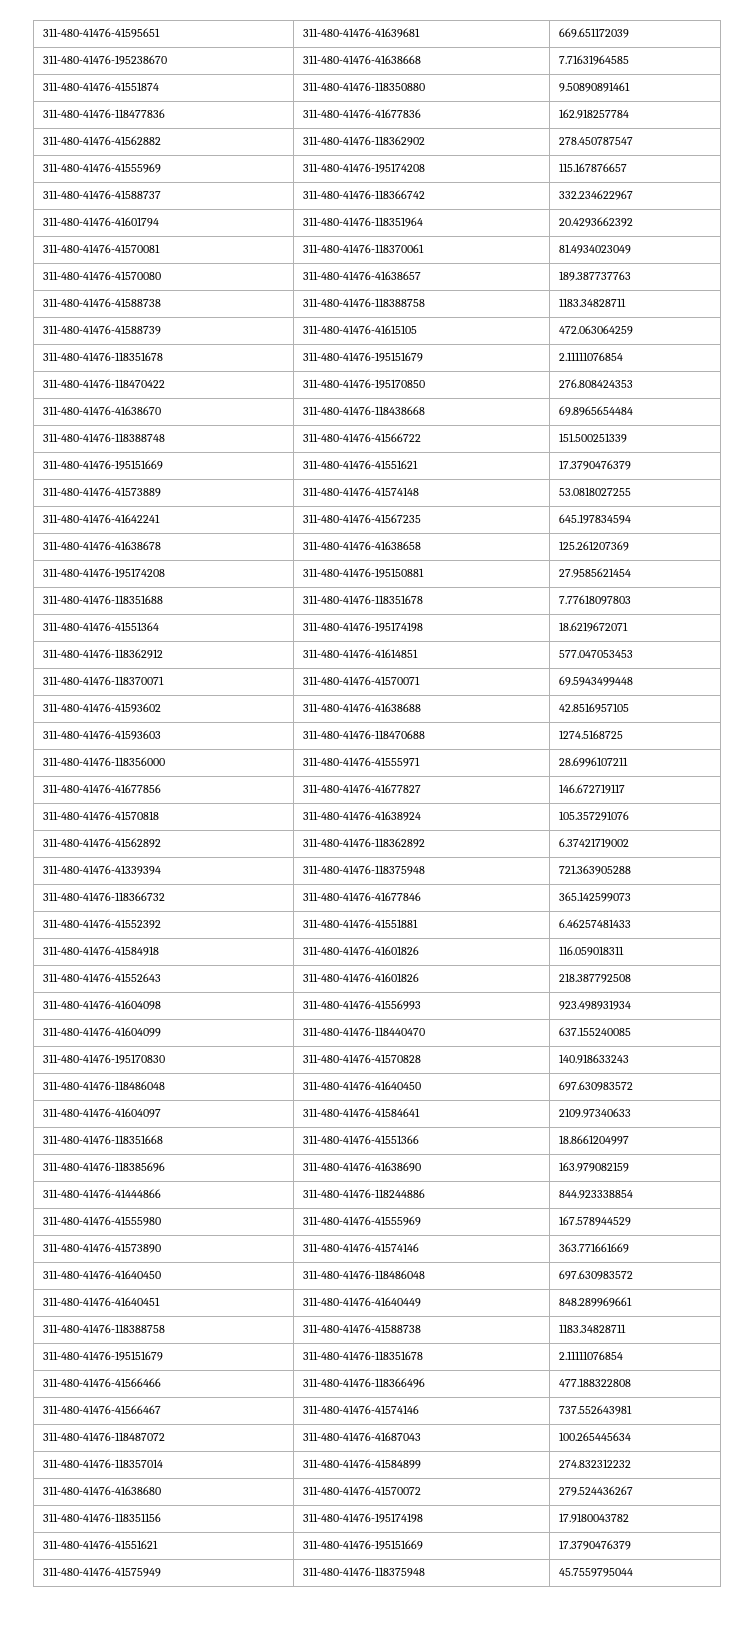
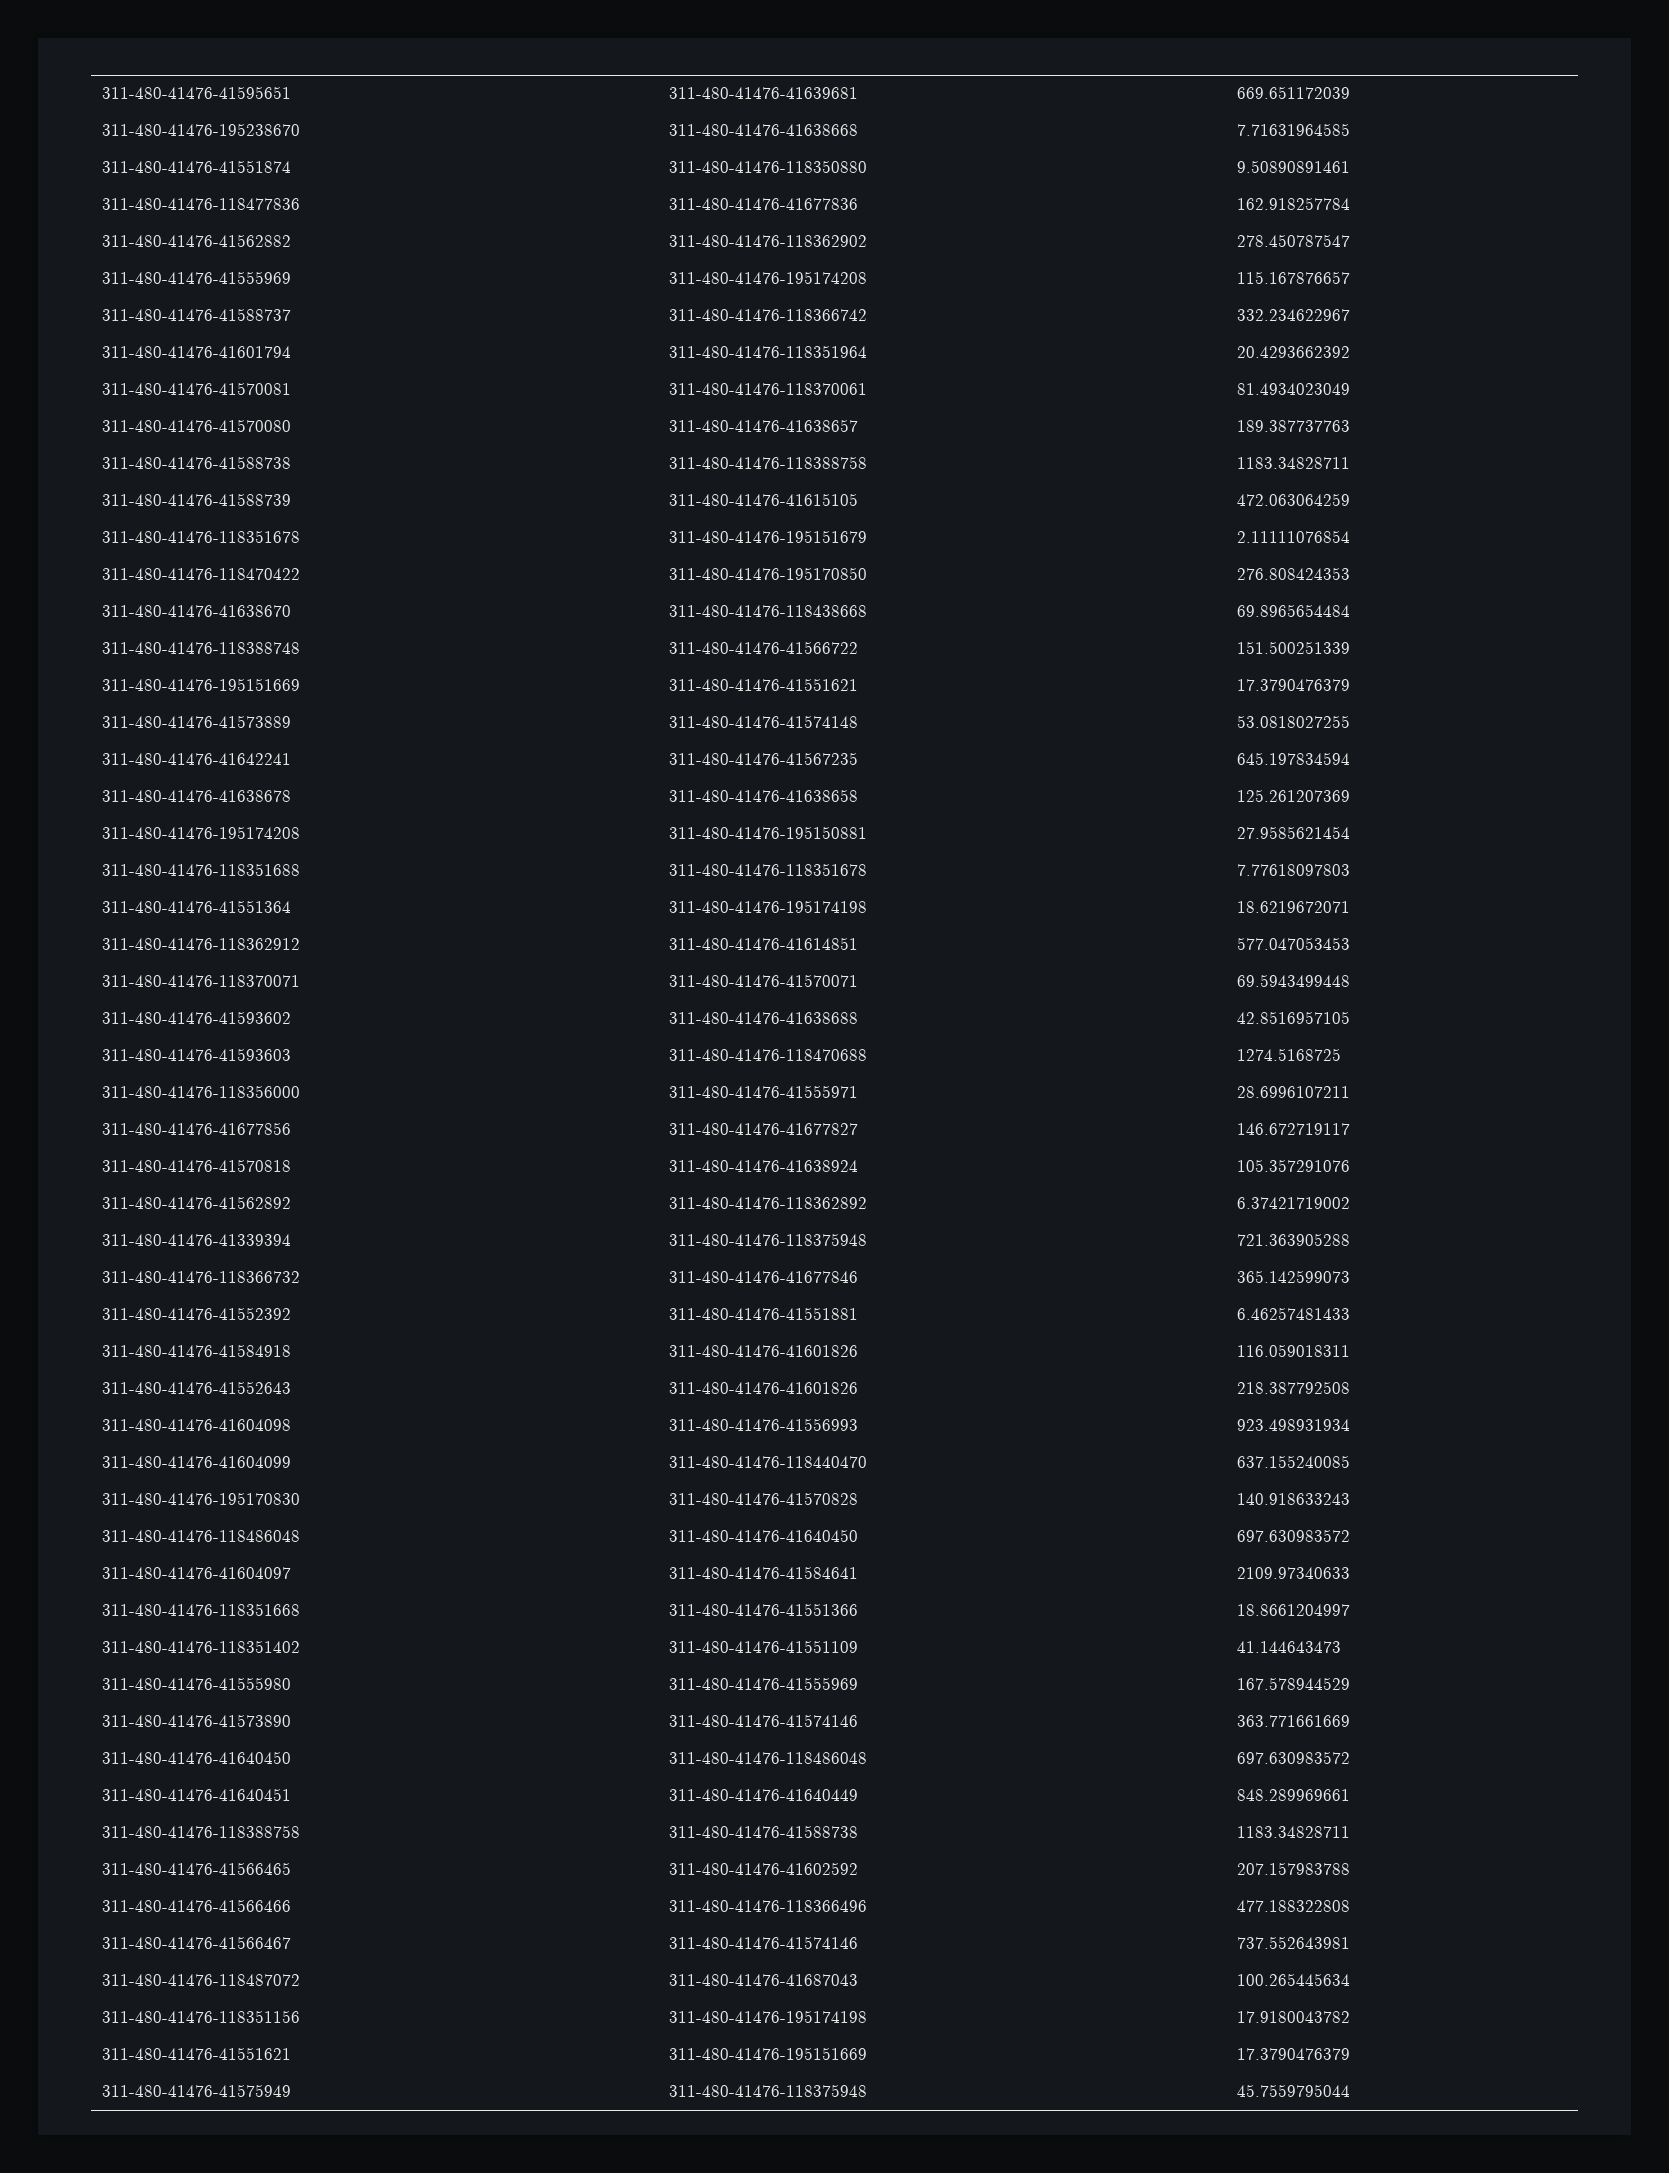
- 311-480-41476-118385696 | 311-480-41476-41638690 | 163.979082159
- 311-480-41476-41444866 | 311-480-41476-118244886 | 844.923338854
+ 311-480-41476-118351402 | 311-480-41476-41551109 | 41.144643473
- 311-480-41476-195151679 | 311-480-41476-118351678 | 2.11111076854
+ 311-480-41476-41566465 | 311-480-41476-41602592 | 207.157983788
- 311-480-41476-118357014 | 311-480-41476-41584899 | 274.832312232
- 311-480-41476-41638680 | 311-480-41476-41570072 | 279.524436267

